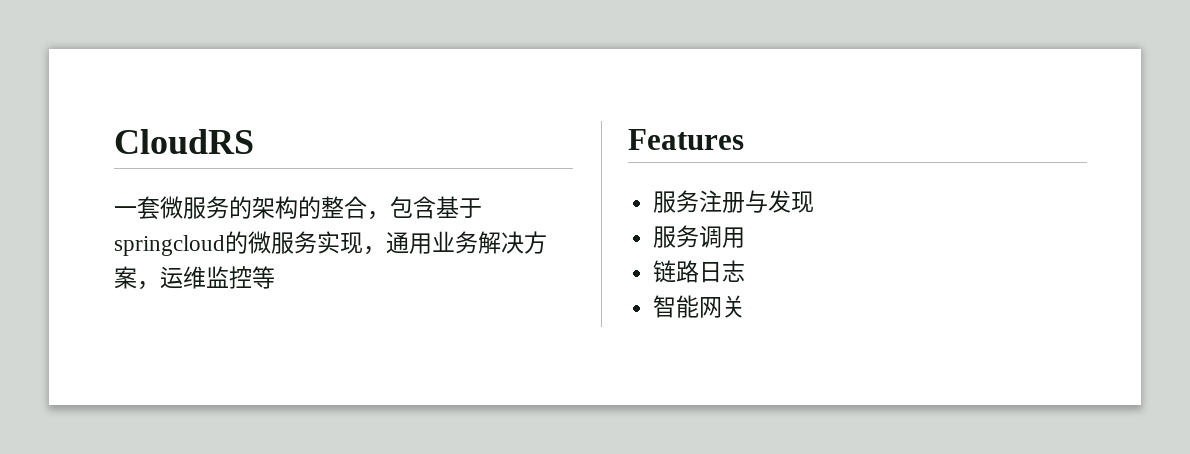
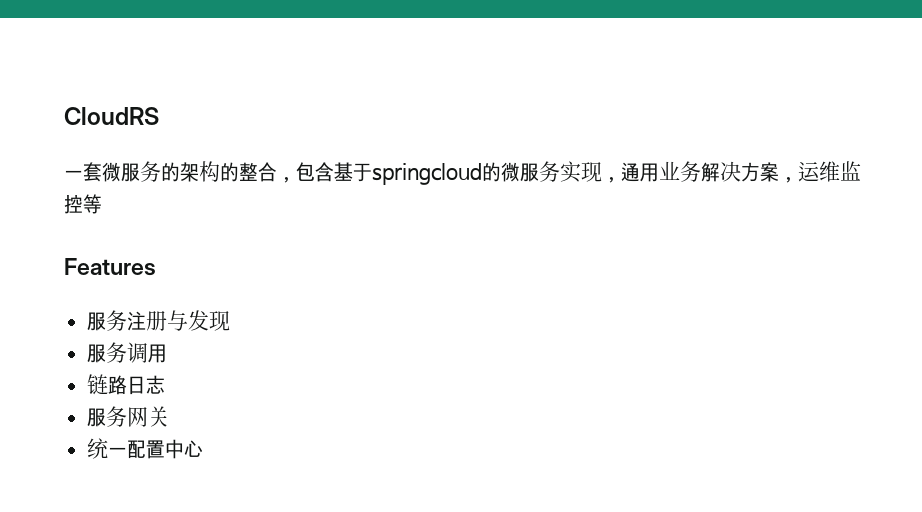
- 智能网关
+ 服务网关
+ 统一配置中心

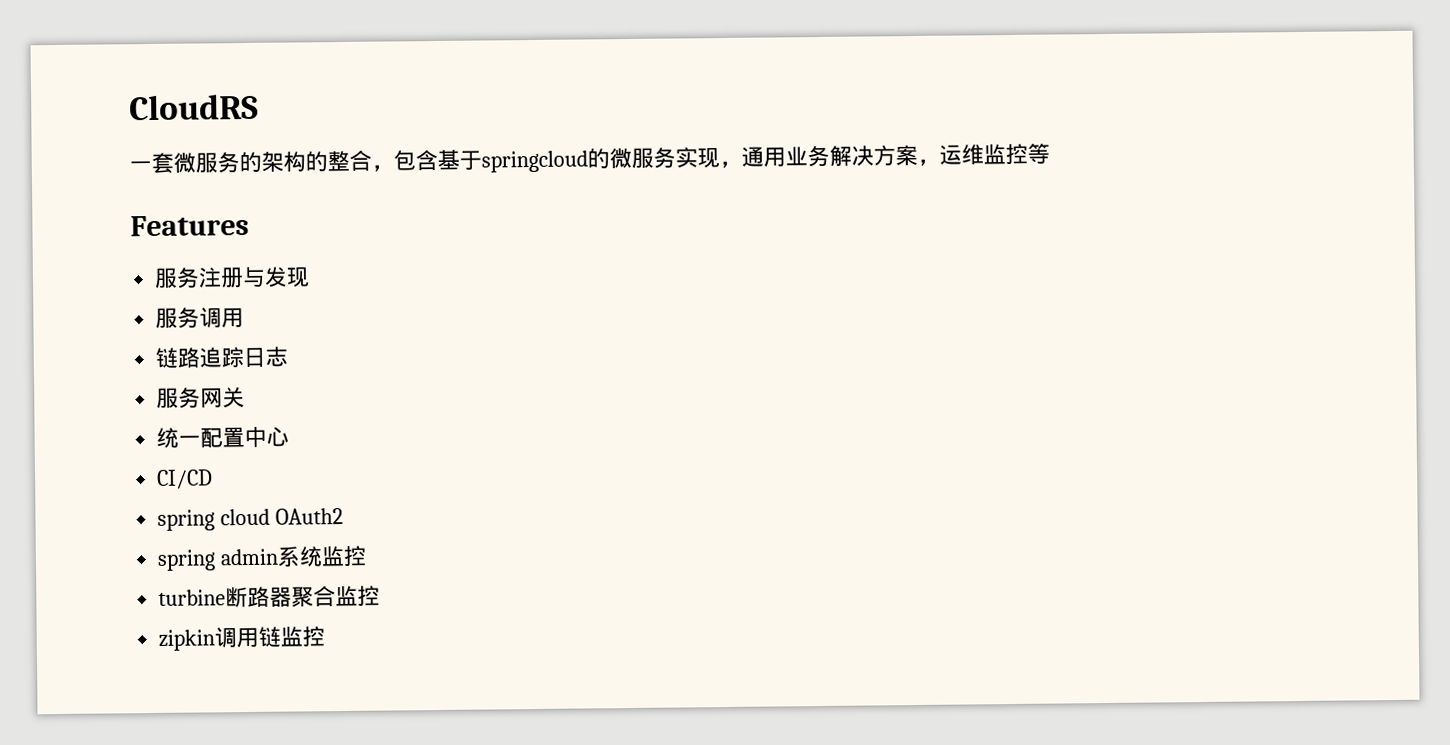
- 链路日志
+ 链路追踪日志
+ CI/CD
+ spring cloud OAuth2
+ spring admin系统监控
+ turbine断路器聚合监控
+ zipkin调用链监控

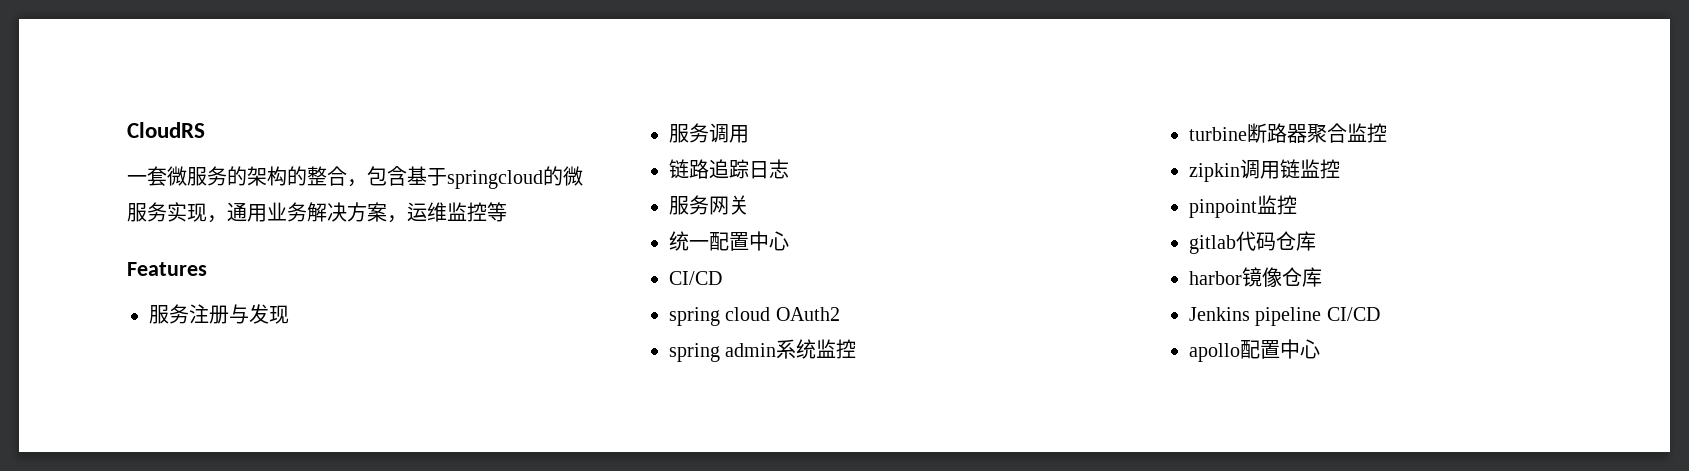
+ pinpoint监控
+ gitlab代码仓库
+ harbor镜像仓库
+ Jenkins pipeline CI/CD
+ apollo配置中心

